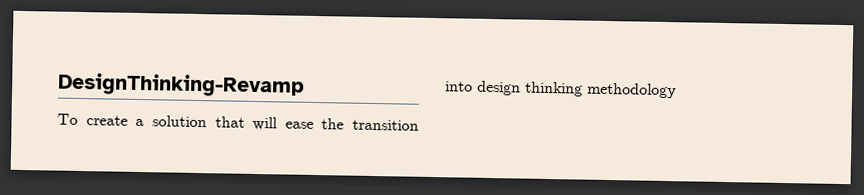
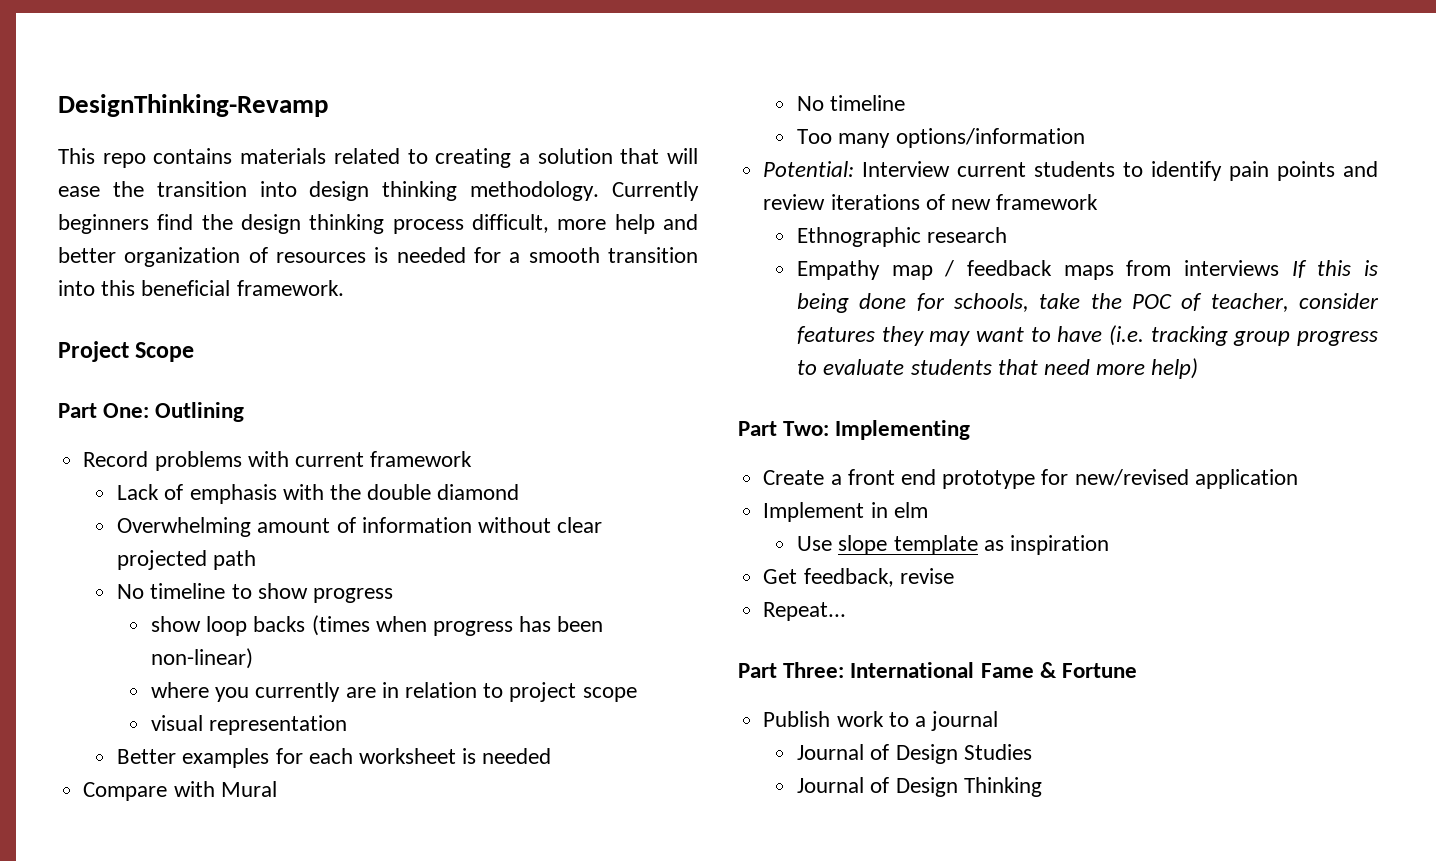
- To create a solution that will ease the transition into design thinking methodology
+ This repo contains materials related to creating a solution that will ease the transition into design thinking methodology. Currently beginners find the design thinking process difficult, more help and better organization of resources is needed for a smooth transition into this beneficial framework.
+ Project Scope
+ Part One: Outlining
+ Record problems with current framework
+ Lack of emphasis with the double diamond
+ Overwhelming amount of information without clear projected path
+ No timeline to show progress
+ show loop backs (times when progress has been non-linear)
+ where you currently are in relation to project scope
+ visual representation
+ Better examples for each worksheet is needed
+ Compare with Mural
+ No timeline
+ Too many options/information
+ Potential: Interview current students to identify pain points and review iterations of new framework
+ Ethnographic research
+ Empathy map / feedback maps from interviews If this is being done for schools, take the POC of teacher, consider features they may want to have (i.e. tracking group progress to evaluate students that need more help)
+ Part Two: Implementing
+ Create a front end prototype for new/revised application
+ Implement in elm
+ Use slope template as inspiration
+ Get feedback, revise
+ Repeat...
+ Part Three: International Fame & Fortune
+ Publish work to a journal
+ Journal of Design Studies
+ Journal of Design Thinking

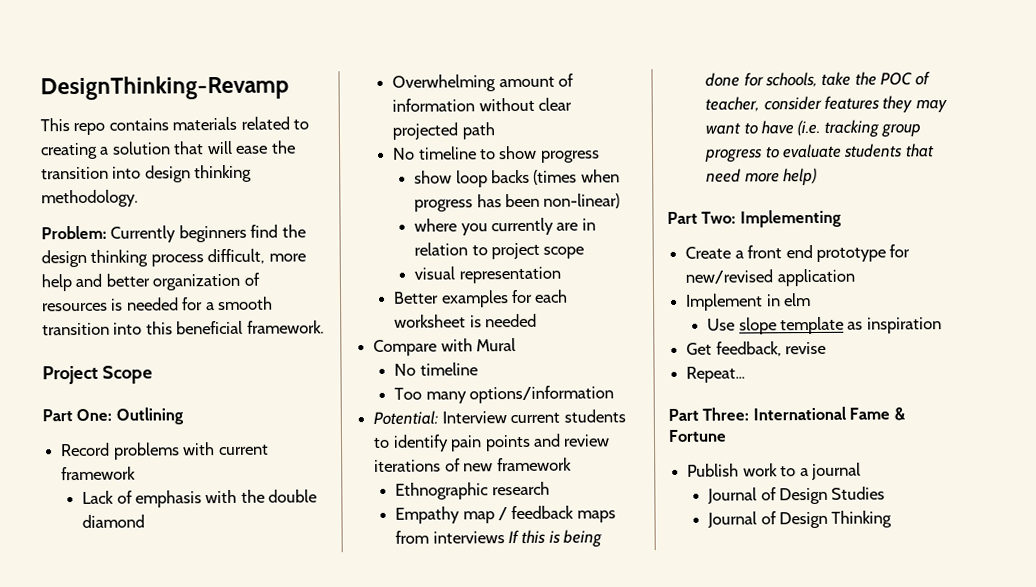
- This repo contains materials related to creating a solution that will ease the transition into design thinking methodology. Currently beginners find the design thinking process difficult, more help and better organization of resources is needed for a smooth transition into this beneficial framework.
+ This repo contains materials related to creating a solution that will ease the transition into design thinking methodology.
+ Problem: Currently beginners find the design thinking process difficult, more help and better organization of resources is needed for a smooth transition into this beneficial framework.

